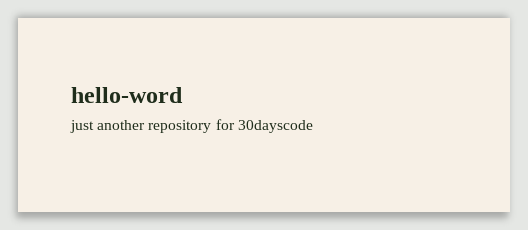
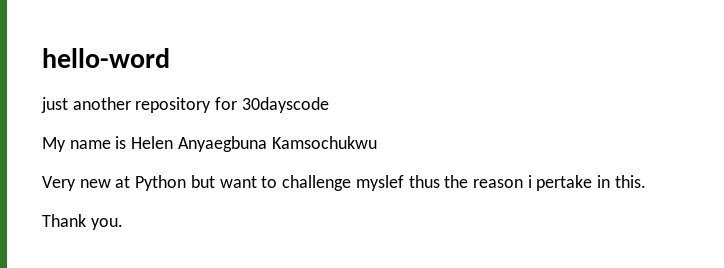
+ My name is Helen Anyaegbuna Kamsochukwu
+ Very new at Python but want to challenge myslef thus the reason i pertake in this.
+ Thank you.

